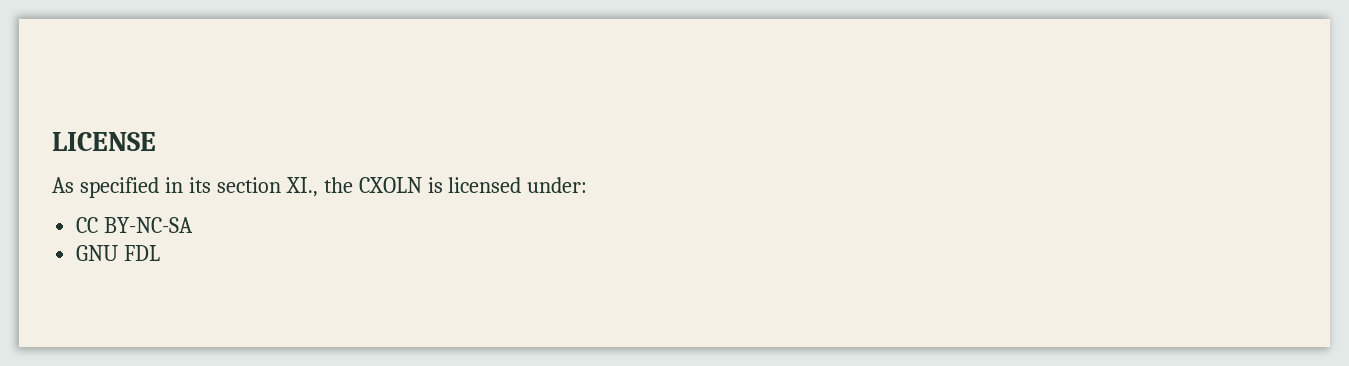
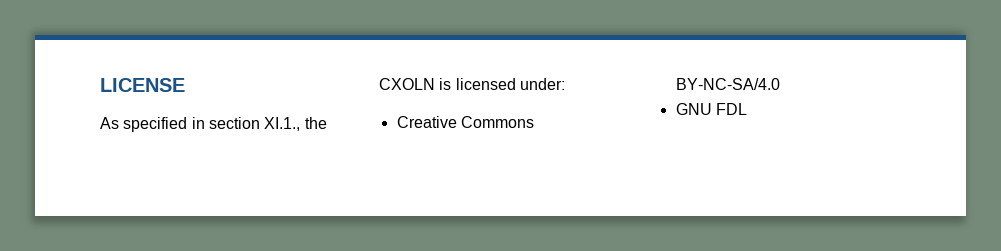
- As specified in its section XI., the CXOLN is licensed under:
+ As specified in section XI.1., the CXOLN is licensed under:
- CC BY-NC-SA
+ Creative Commons BY-NC-SA/4.0

